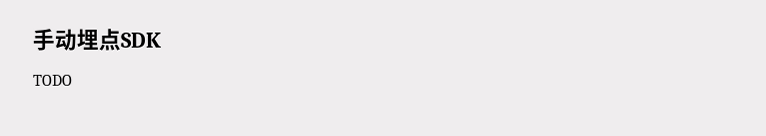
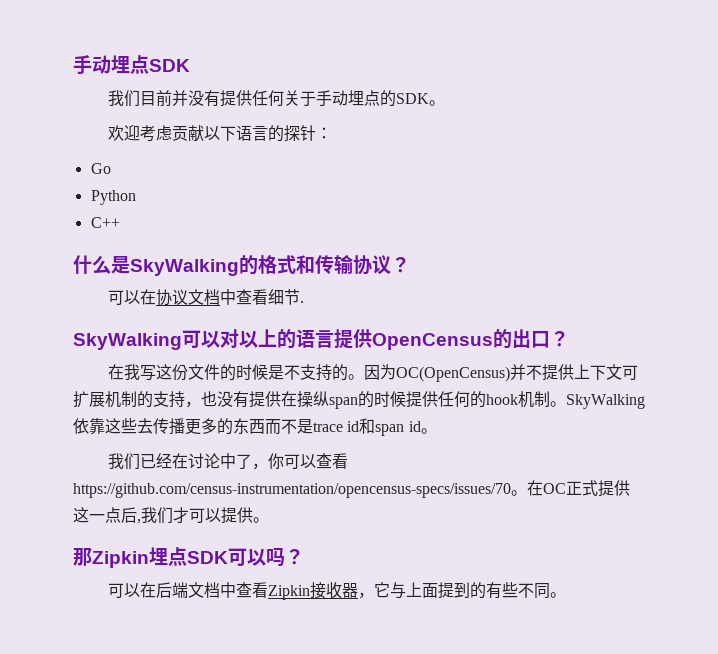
- TODO
+ 我们目前并没有提供任何关于手动埋点的SDK。
+ 欢迎考虑贡献以下语言的探针：
+ Go
+ Python
+ C++
+ 什么是SkyWalking的格式和传输协议？
+ 可以在协议文档中查看细节.
+ SkyWalking可以对以上的语言提供OpenCensus的出口？
+ 在我写这份文件的时候是不支持的。因为OC(OpenCensus)并不提供上下文可扩展机制的支持，也没有提供在操纵span的时候提供任何的hook机制。SkyWalking依靠这些去传播更多的东西而不是trace id和span id。
+ 我们已经在讨论中了，你可以查看https://github.com/census-instrumentation/opencensus-specs/issues/70。在OC正式提供这一点后,我们才可以提供。
+ 那Zipkin埋点SDK可以吗？
+ 可以在后端文档中查看Zipkin接收器，它与上面提到的有些不同。

